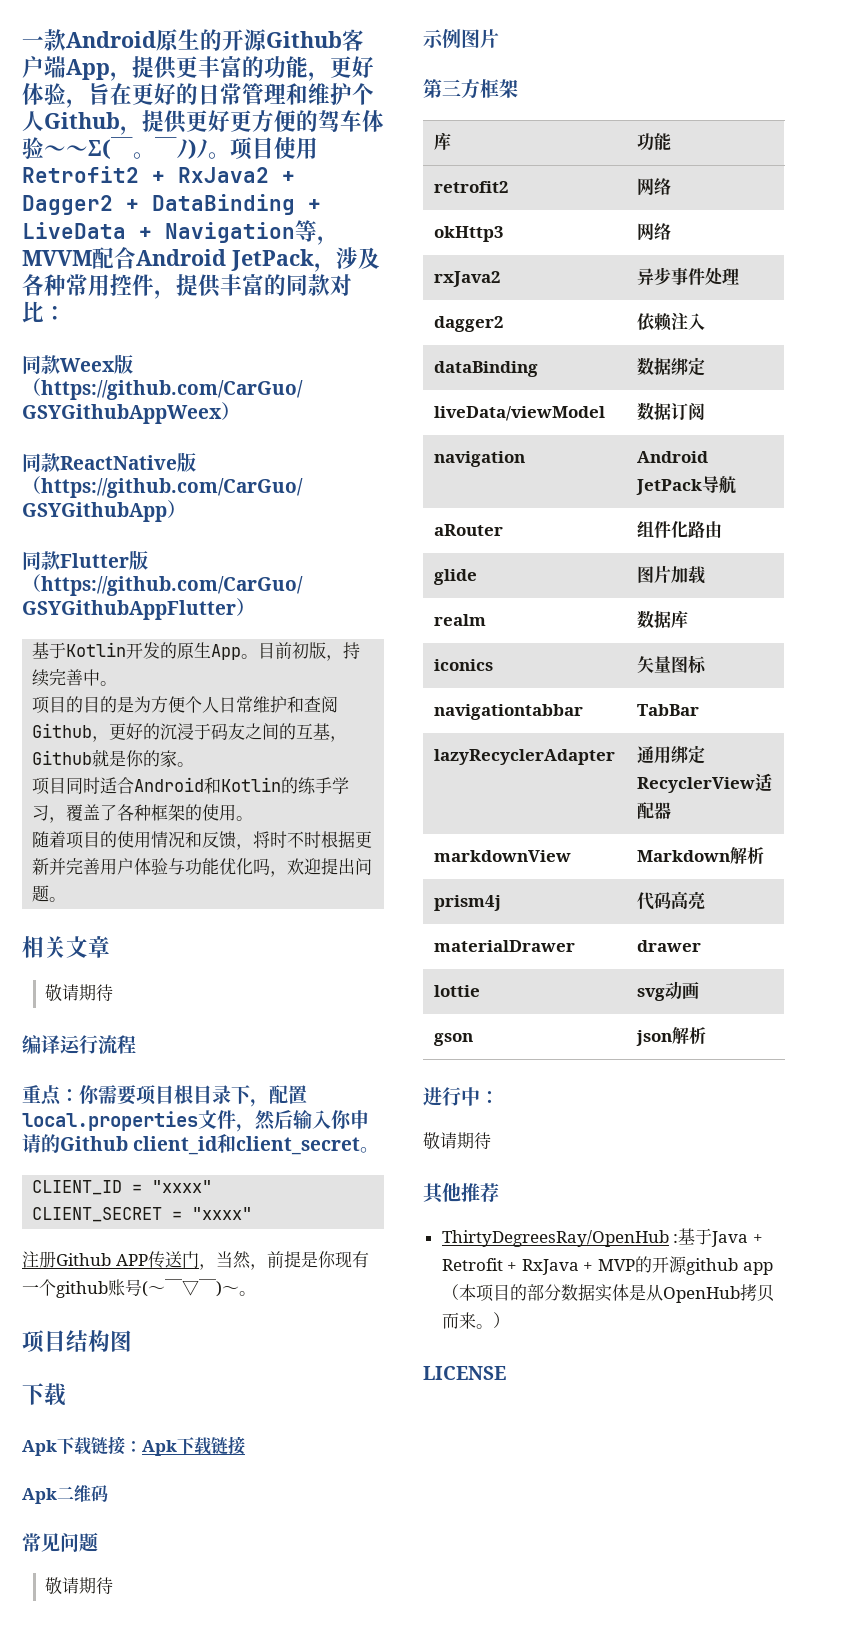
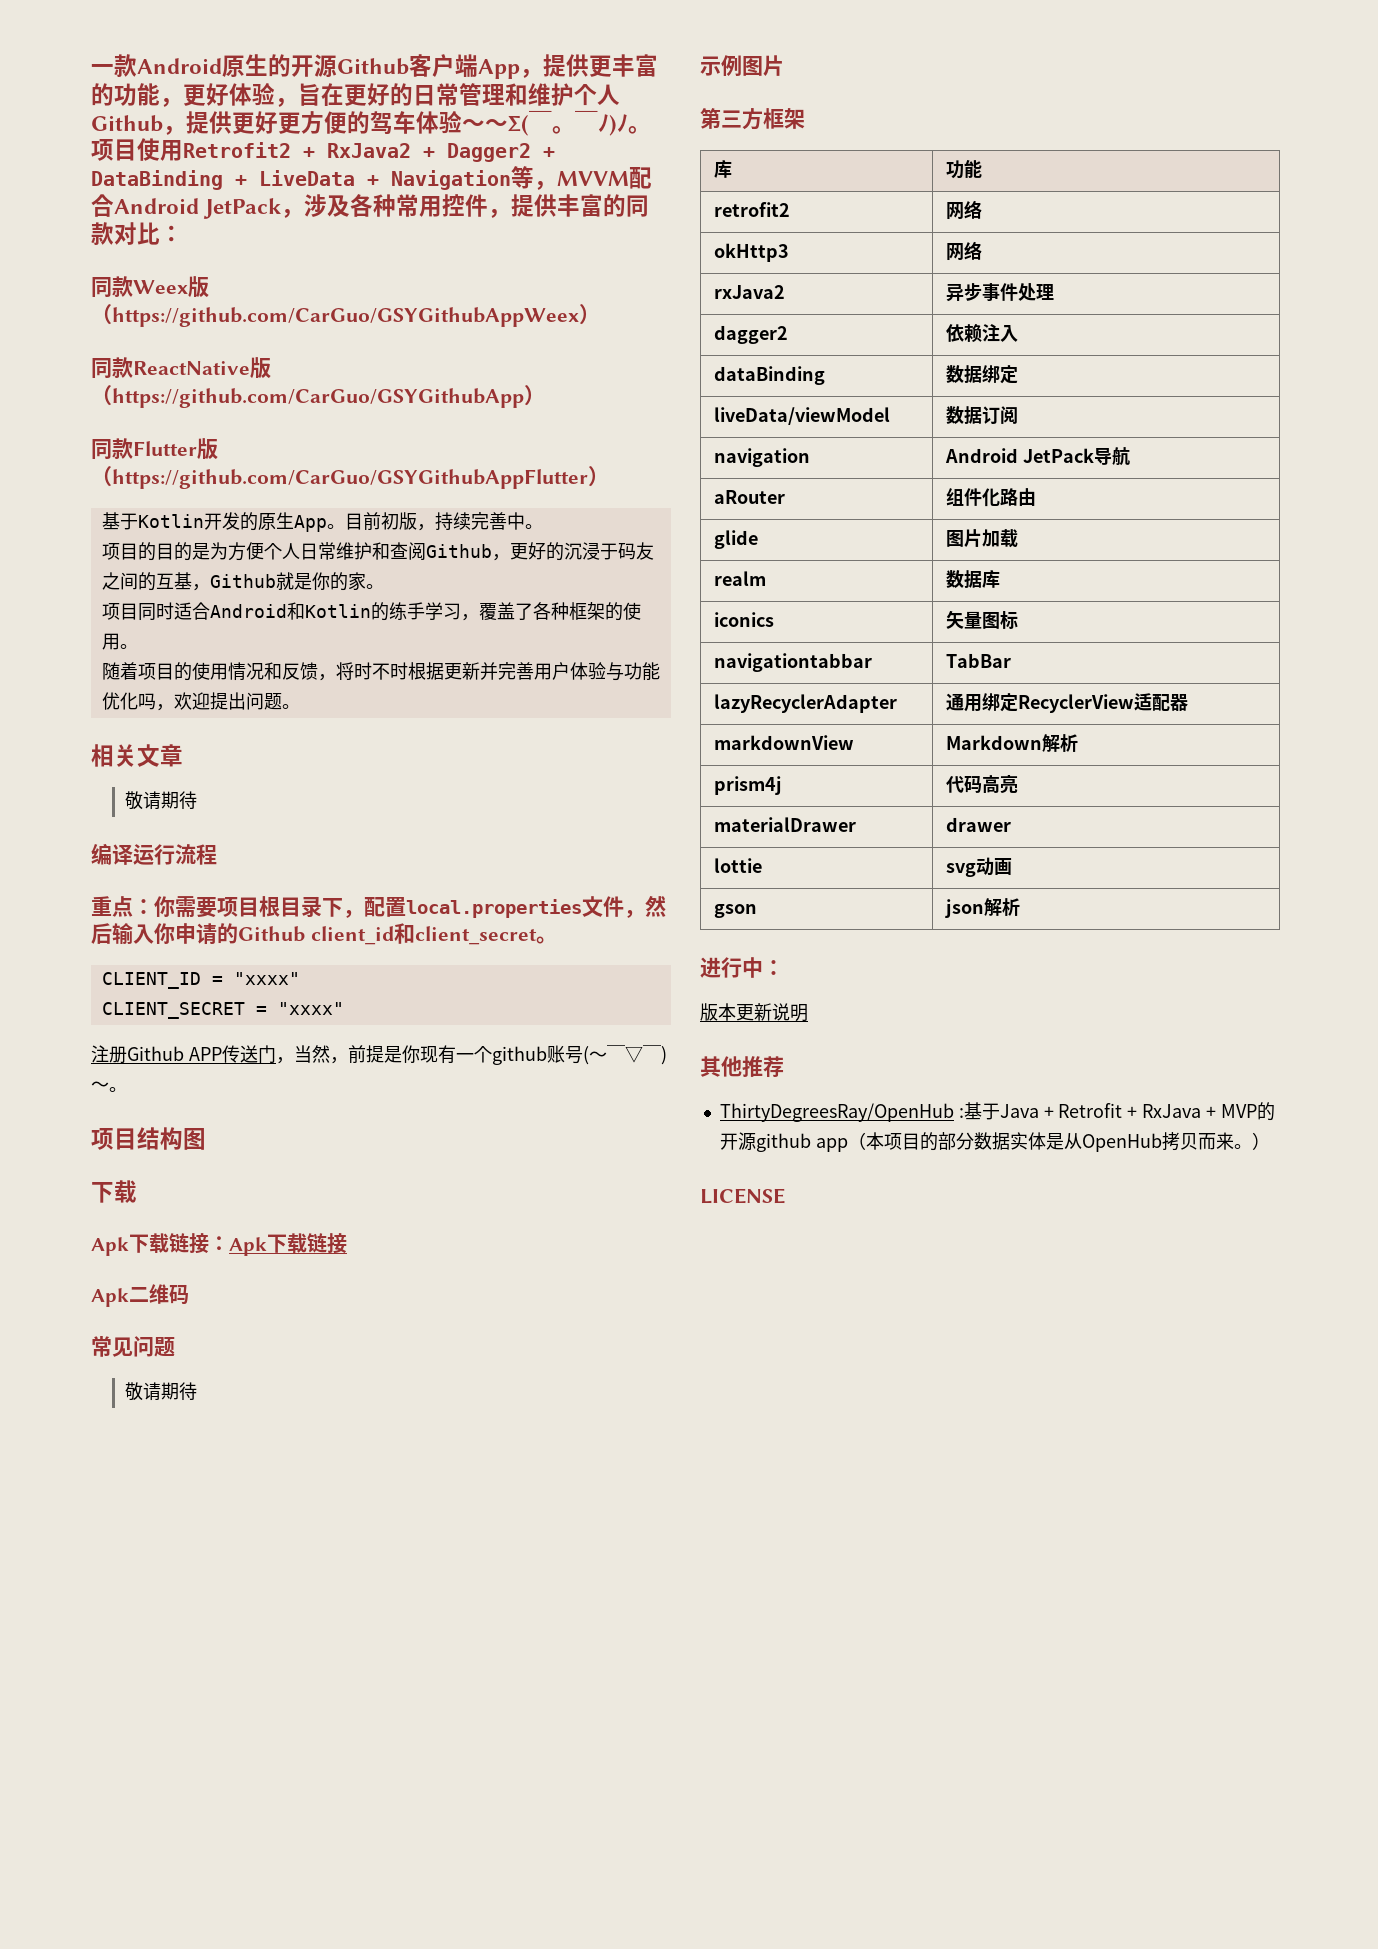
  进行中：
- 敬请期待
+ 版本更新说明

